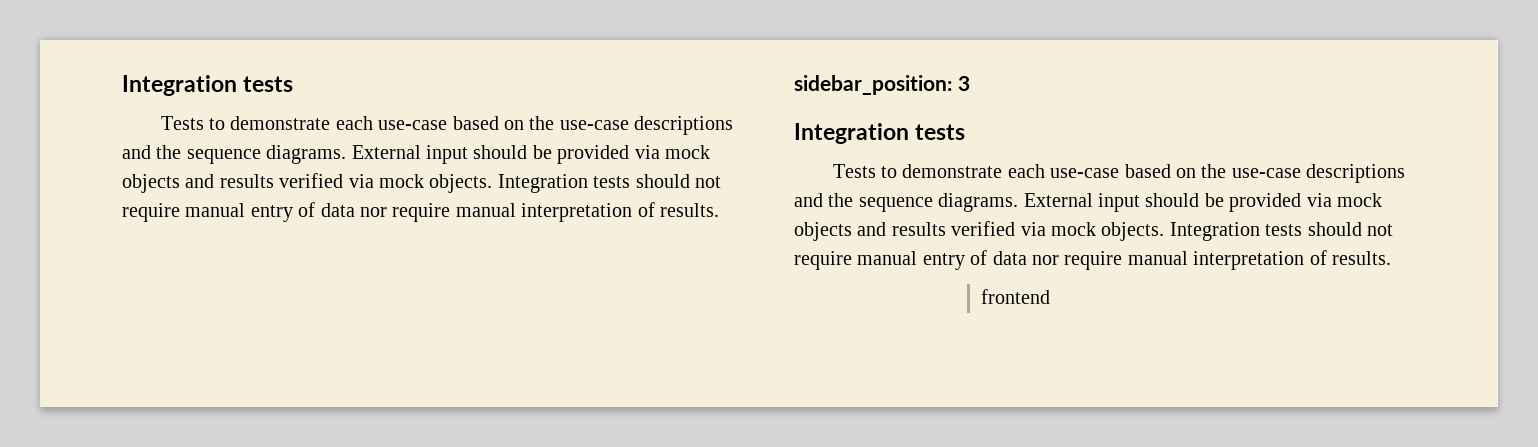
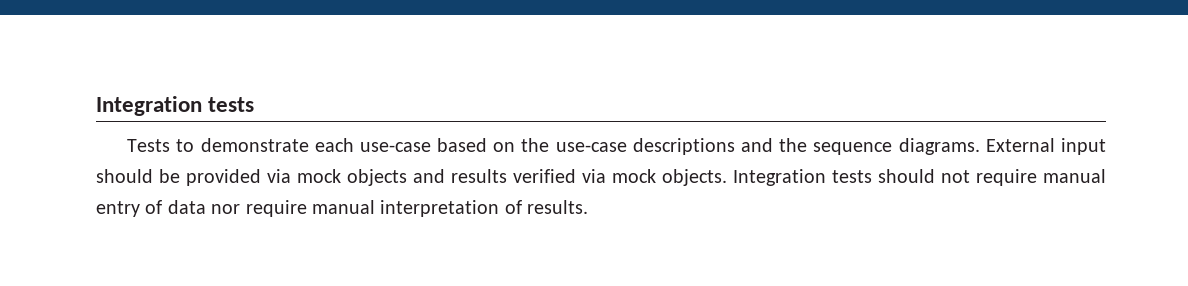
- sidebar_position: 3
- Integration tests
- Tests to demonstrate each use-case based on the use-case descriptions and the sequence diagrams. External input should be provided via mock objects and results verified via mock objects. Integration tests should not require manual entry of data nor require manual interpretation of results.
- frontend

